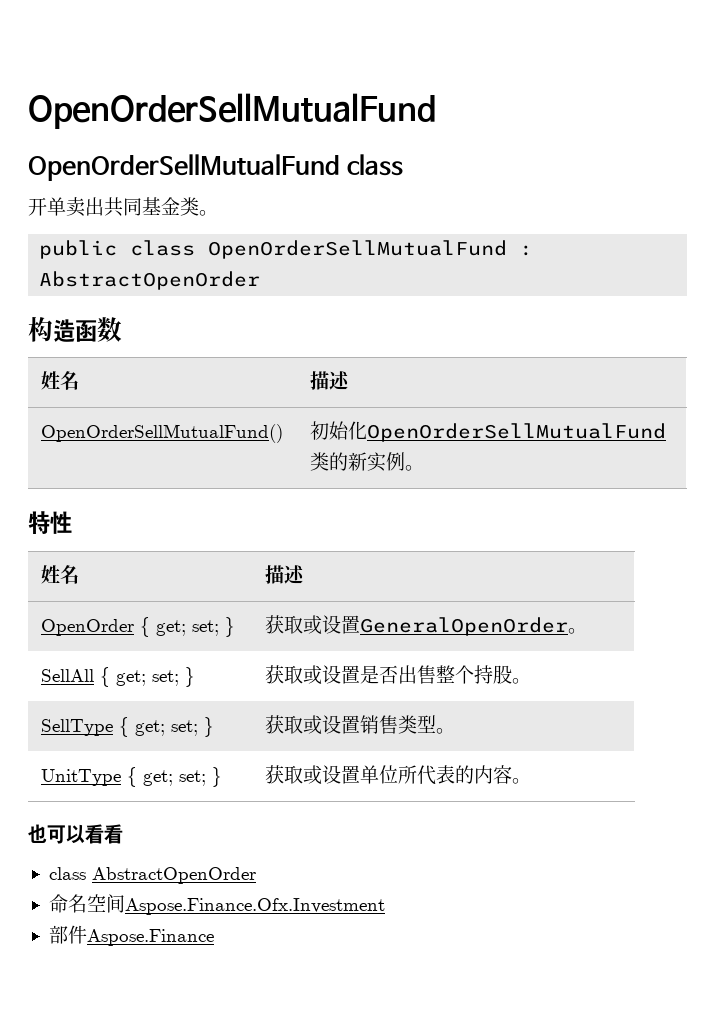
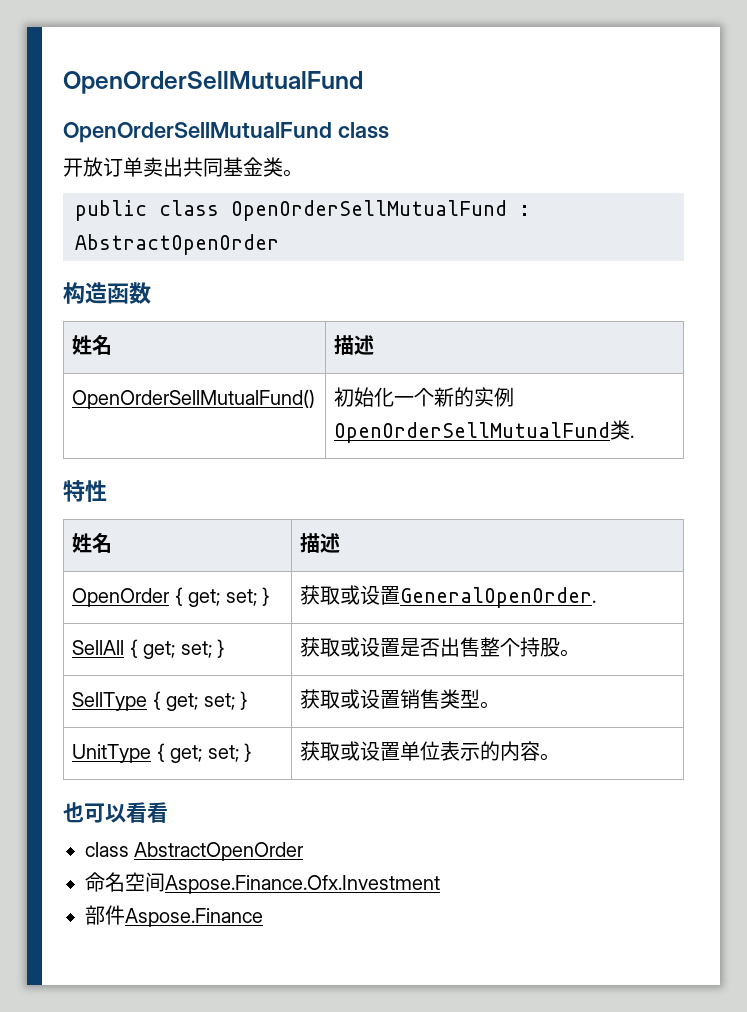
- 开单卖出共同基金类。
+ 开放订单卖出共同基金类。
- OpenOrderSellMutualFund() | 初始化OpenOrderSellMutualFund类的新实例。
+ OpenOrderSellMutualFund() | 初始化一个新的实例OpenOrderSellMutualFund类.
- OpenOrder { get; set; } | 获取或设置GeneralOpenOrder。
+ OpenOrder { get; set; } | 获取或设置GeneralOpenOrder.
- UnitType { get; set; } | 获取或设置单位所代表的内容。
+ UnitType { get; set; } | 获取或设置单位表示的内容。

